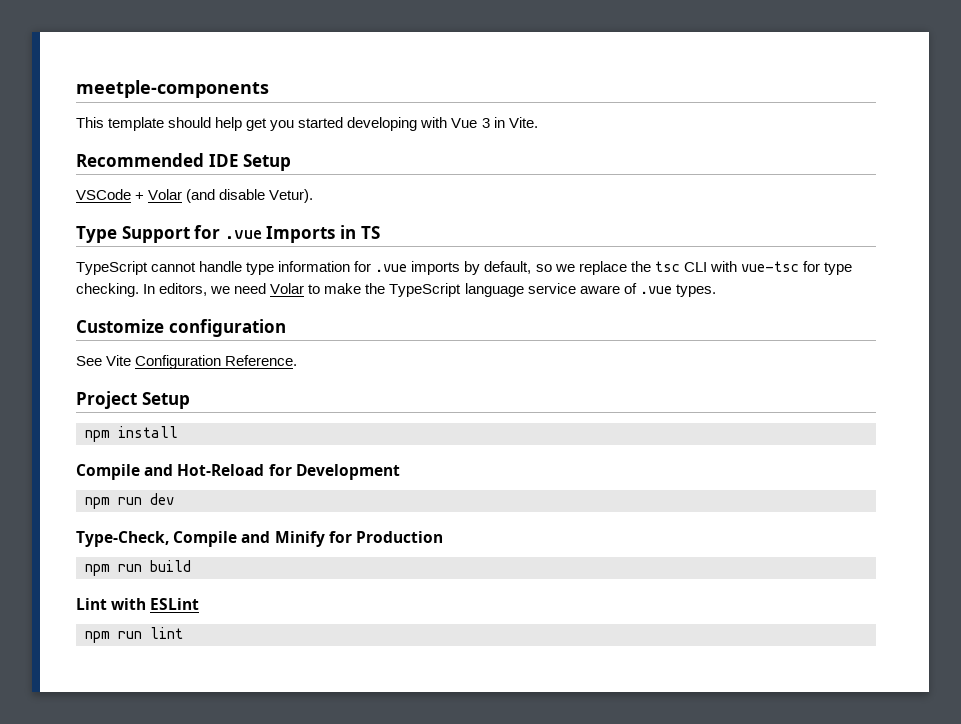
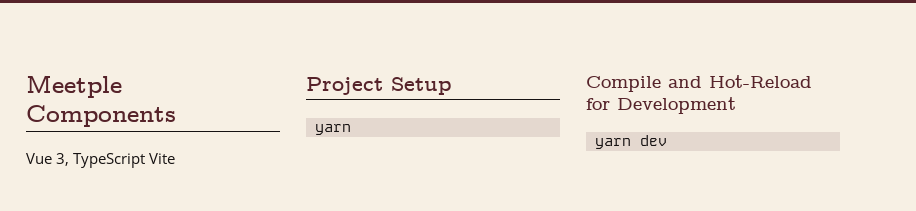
- meetple-components
- This template should help get you started developing with Vue 3 in Vite.
- Recommended IDE Setup
- VSCode + Volar (and disable Vetur).
- Type Support for .vue Imports in TS
- TypeScript cannot handle type information for .vue imports by default, so we replace the tsc CLI with vue-tsc for type checking. In editors, we need Volar to make the TypeScript language service aware of .vue types.
- Customize configuration
- See Vite Configuration Reference.
+ Meetple Components
+ Vue 3, TypeScript Vite
  Project Setup
- npm install
+ yarn
- npm run dev
+ yarn dev
- Type-Check, Compile and Minify for Production
- npm run build
- Lint with ESLint
- npm run lint

